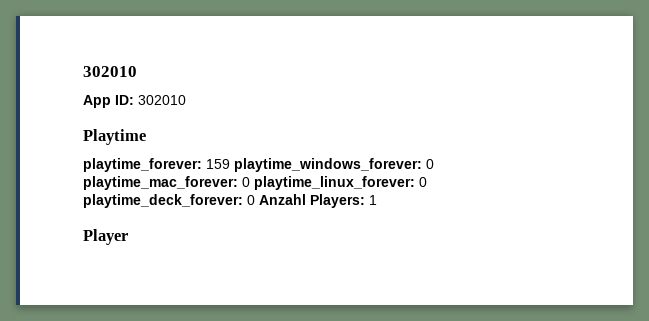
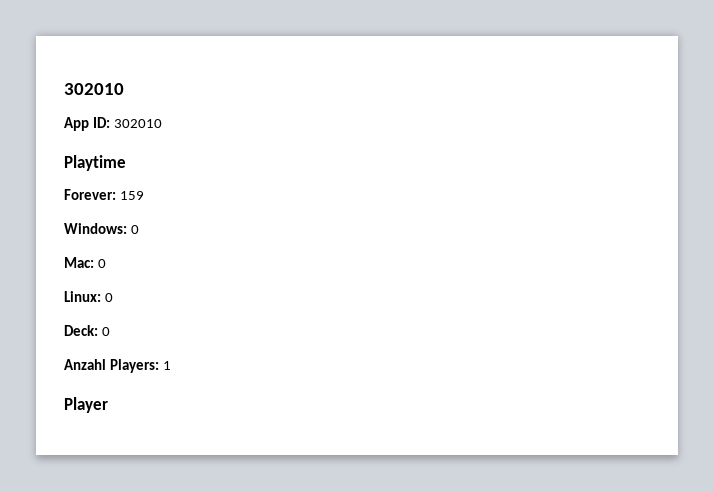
- playtime_forever: 159 playtime_windows_forever: 0 playtime_mac_forever: 0 playtime_linux_forever: 0 playtime_deck_forever: 0 Anzahl Players: 1
+ Forever: 159
+ Windows: 0
+ Mac: 0
+ Linux: 0
+ Deck: 0
+ Anzahl Players: 1

